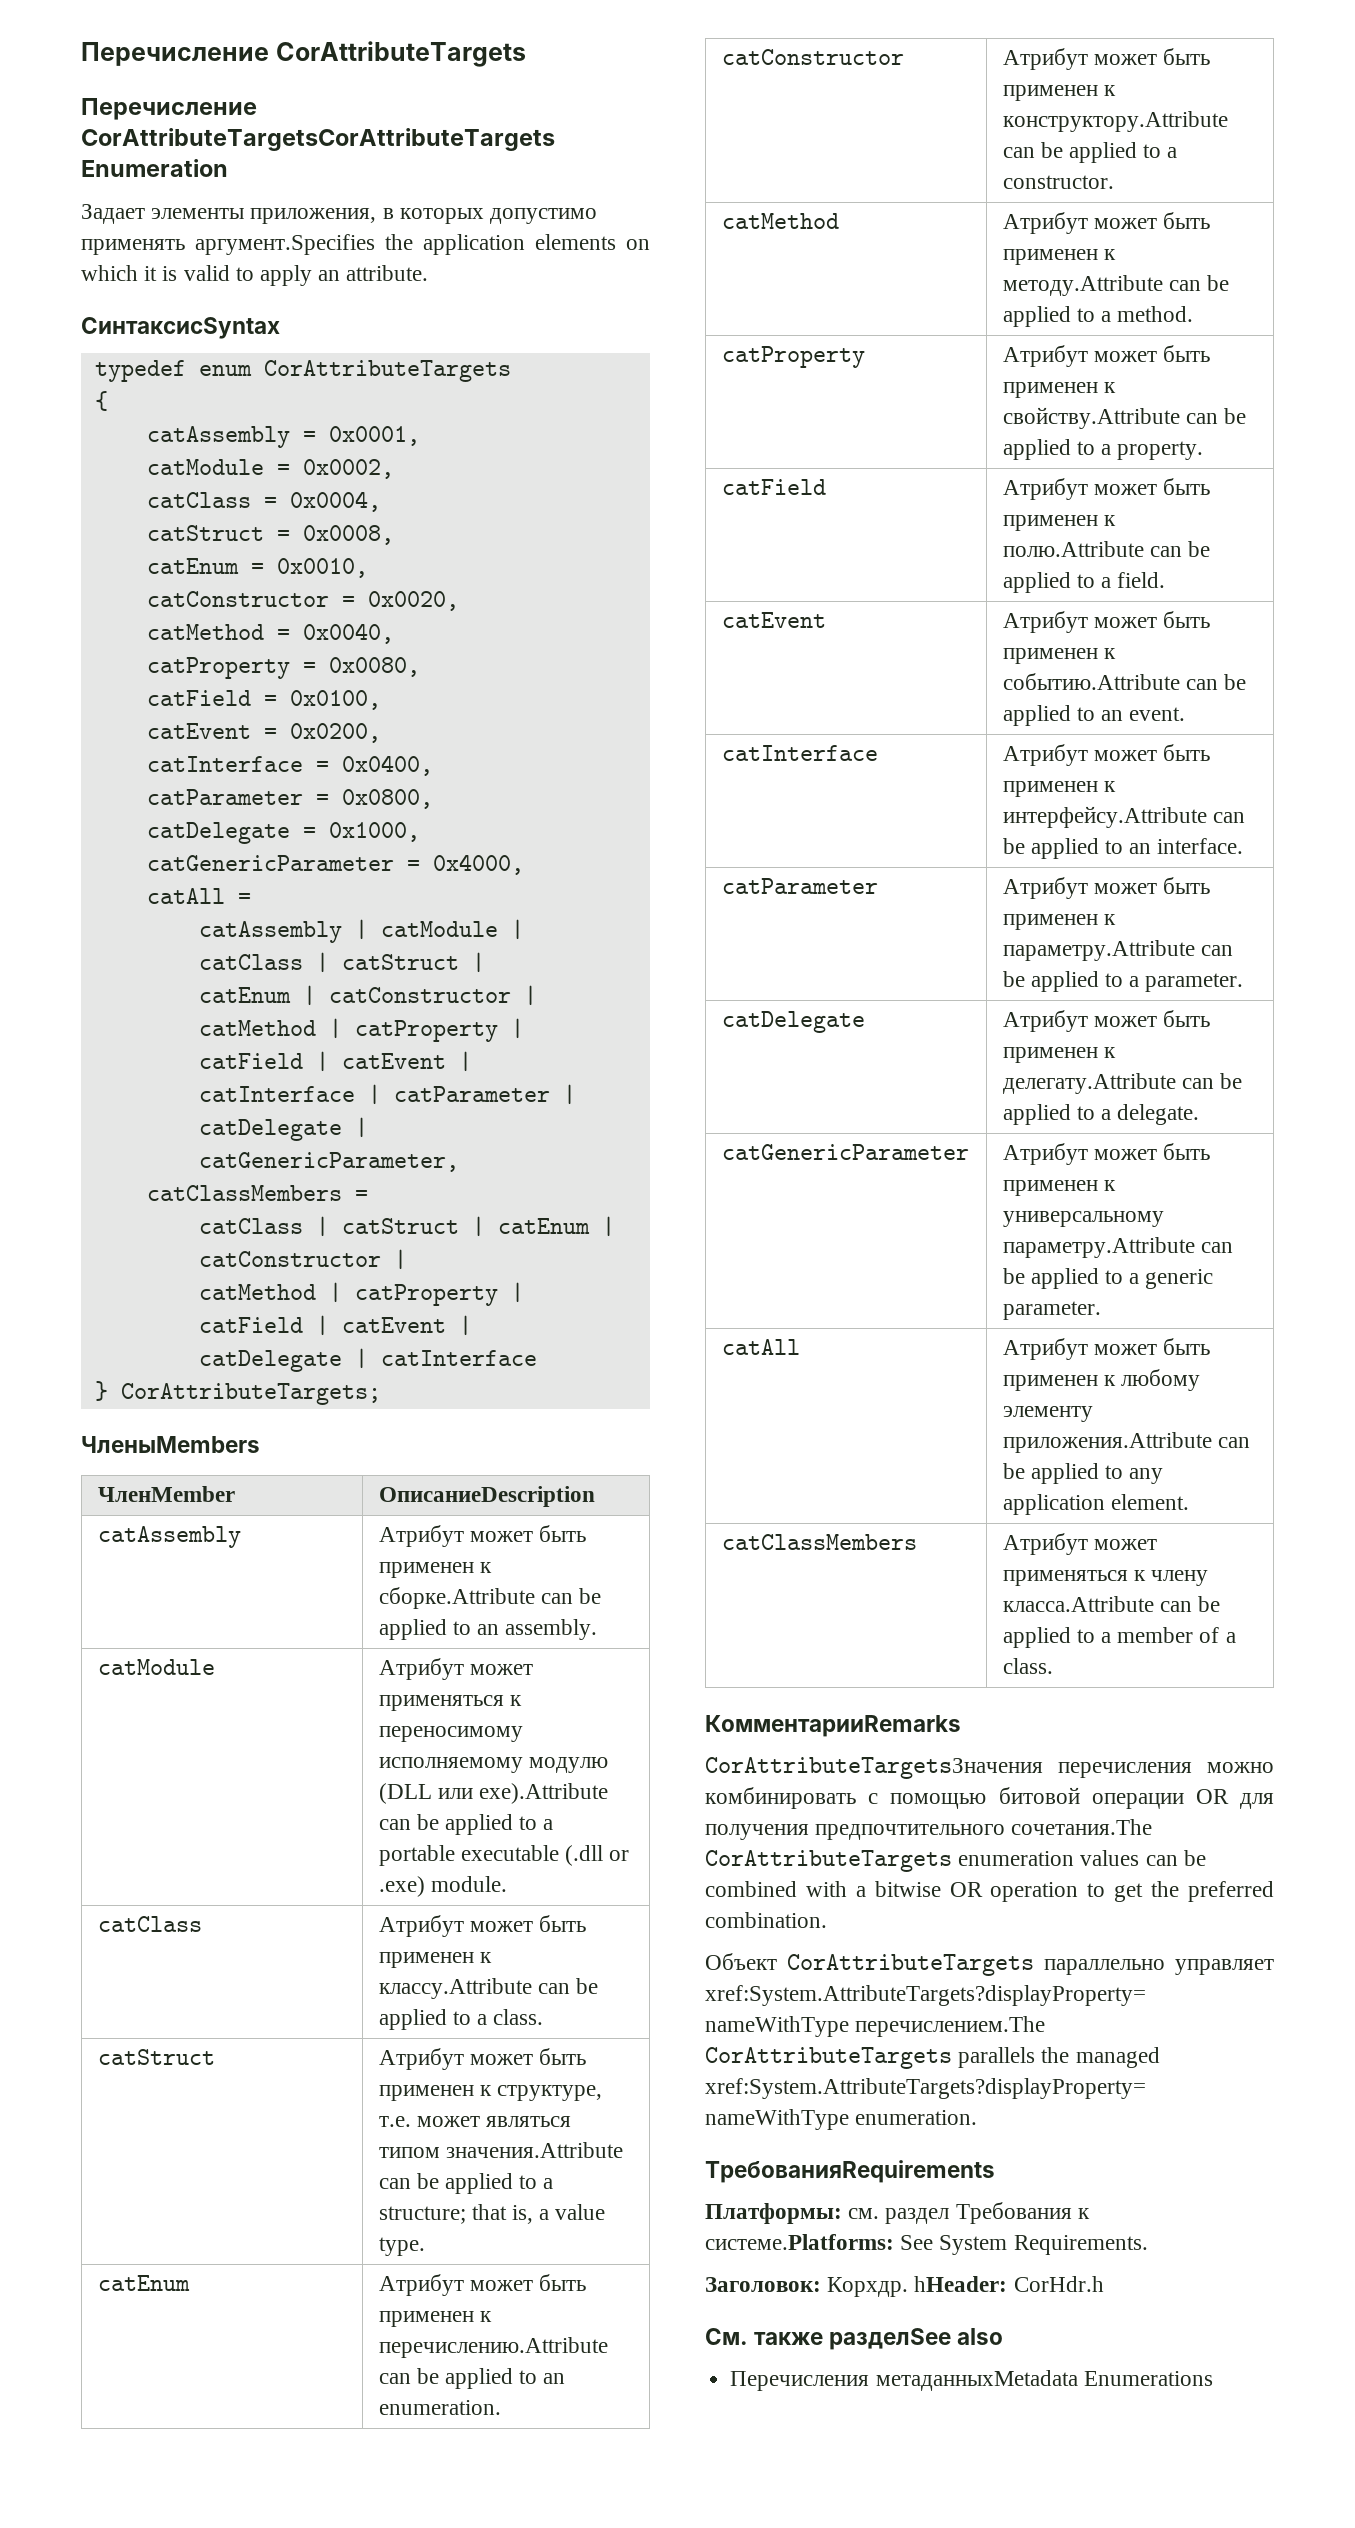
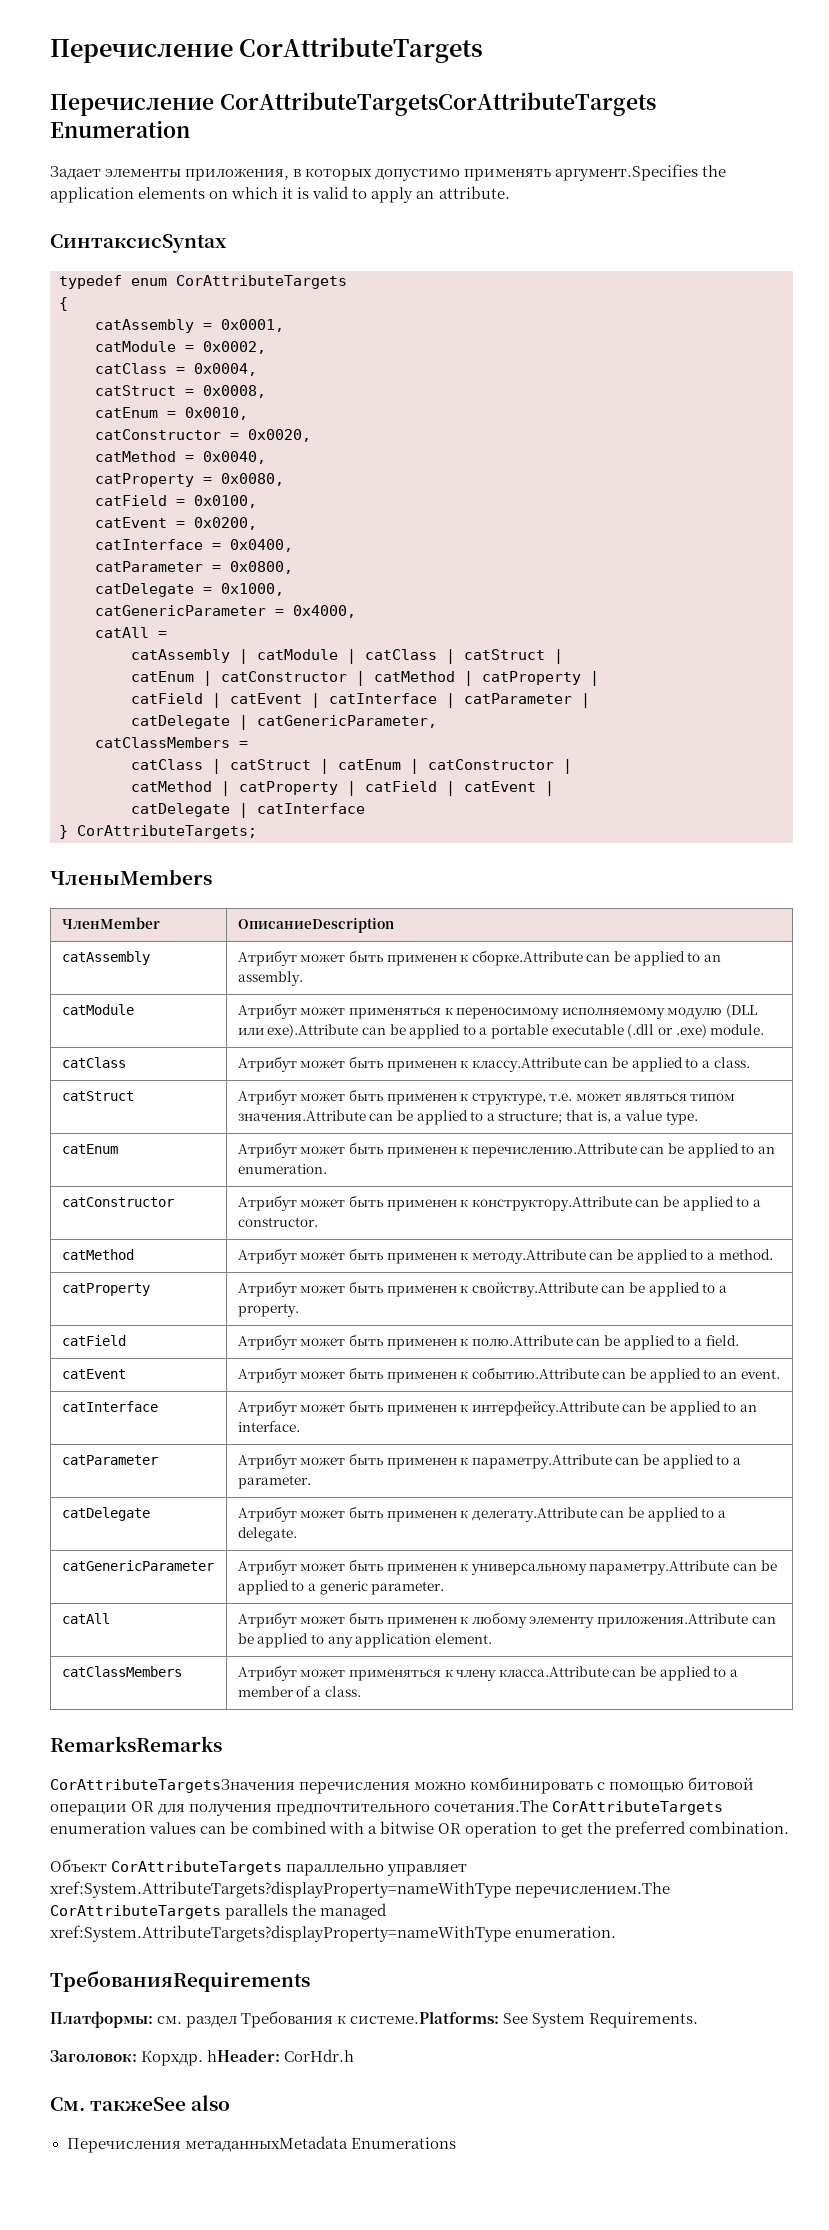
- КомментарииRemarks
+ RemarksRemarks
- См. также разделSee also
+ См. такжеSee also

